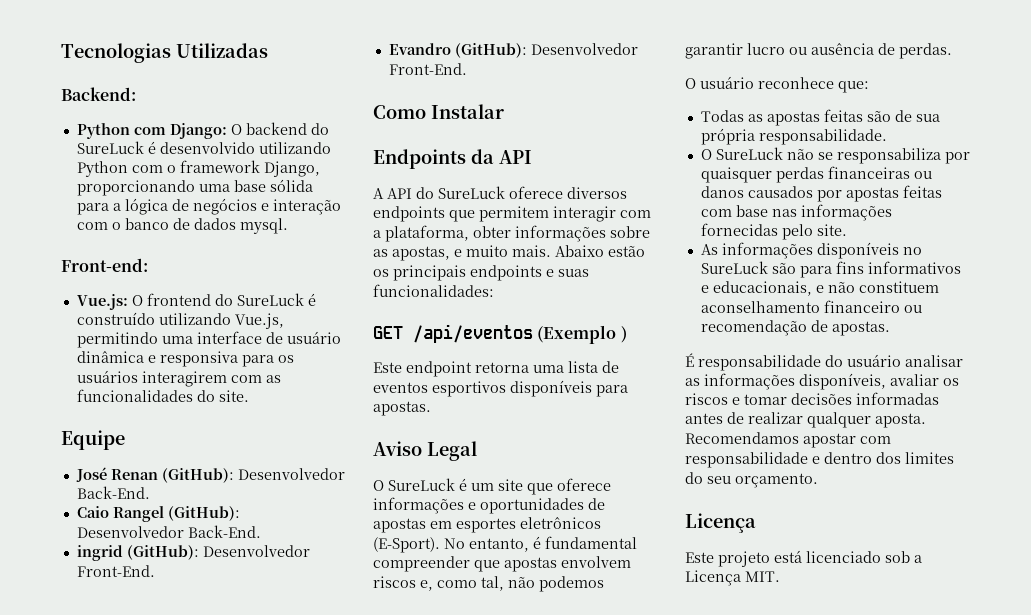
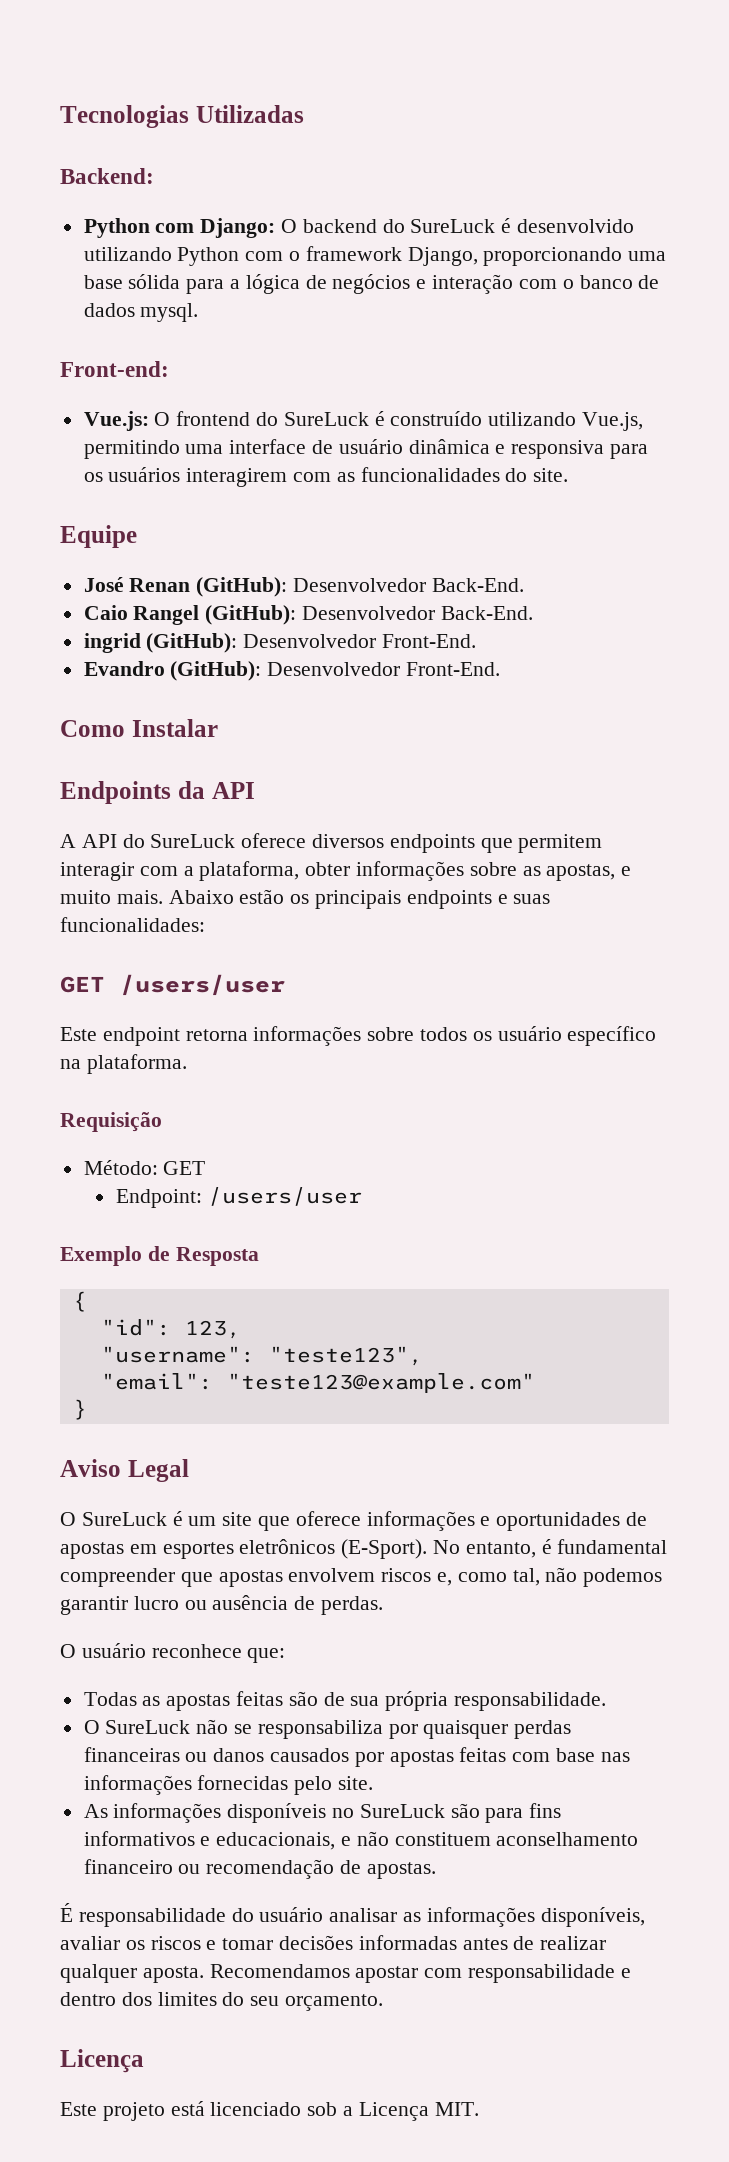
- GET /api/eventos (Exemplo )
+ GET /users/user
- Este endpoint retorna uma lista de eventos esportivos disponíveis para apostas.
+ Este endpoint retorna informações sobre todos os usuário específico na plataforma.
+ Requisição
+ Método: GET
+ Endpoint: /users/user
+ Exemplo de Resposta
+ {
+ "id": 123,
+ "username": "teste123",
+ "email": "teste123@example.com"
+ }

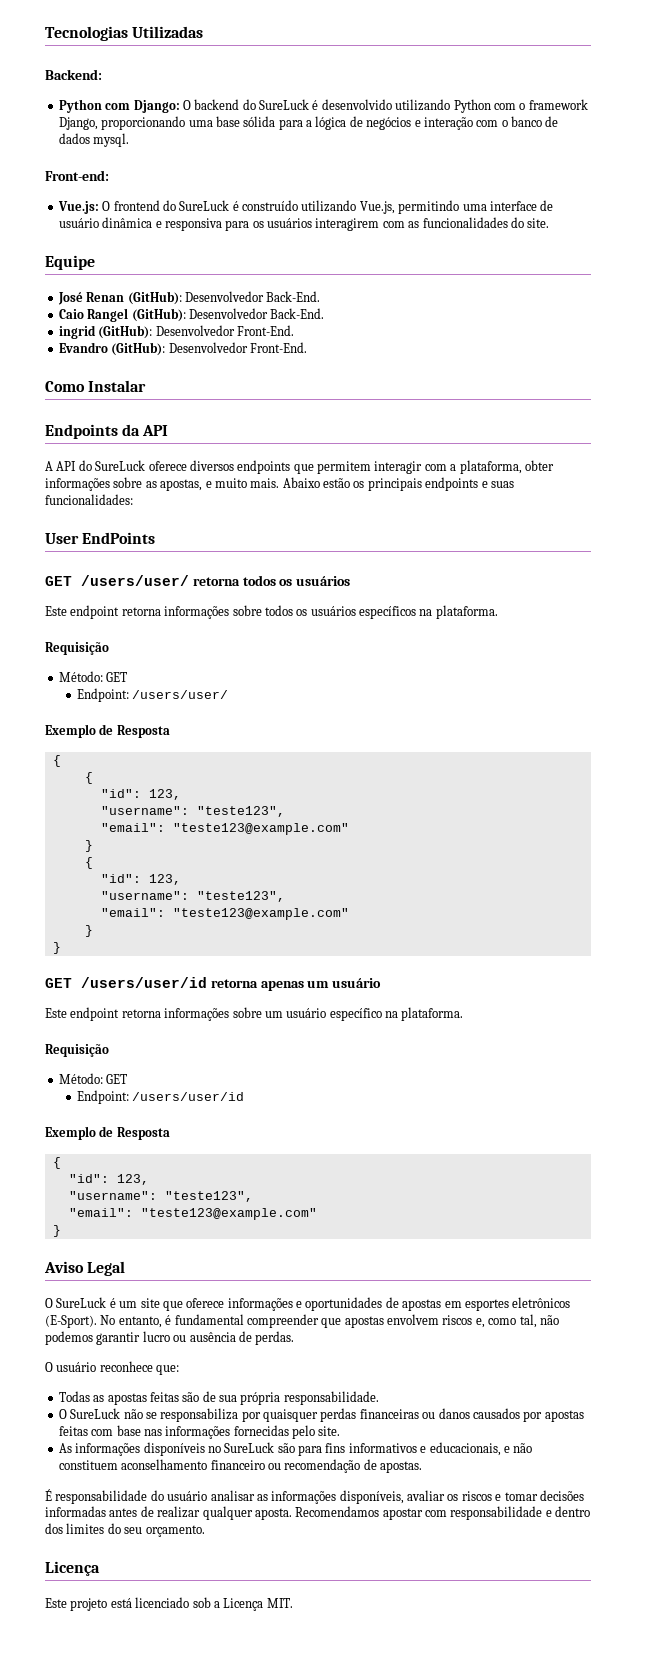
- GET /users/user
+ User EndPoints
+ GET /users/user/ retorna todos os usuários
- Este endpoint retorna informações sobre todos os usuário específico na plataforma.
+ Este endpoint retorna informações sobre todos os usuários específicos na plataforma.
+ Requisição
+ Método: GET
+ Endpoint: /users/user/
+ Exemplo de Resposta
+ {
+ {
+ "id": 123,
+ "username": "teste123",
+ "email": "teste123@example.com"
+ }
+ {
+ "id": 123,
+ "username": "teste123",
+ "email": "teste123@example.com"
+ }
+ }
+ GET /users/user/id retorna apenas um usuário
+ Este endpoint retorna informações sobre um usuário específico na plataforma.
- Endpoint: /users/user
+ Endpoint: /users/user/id

